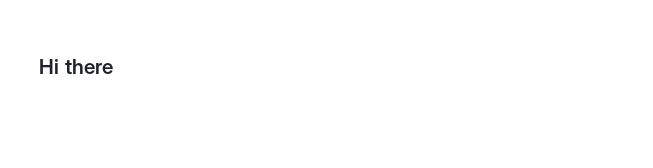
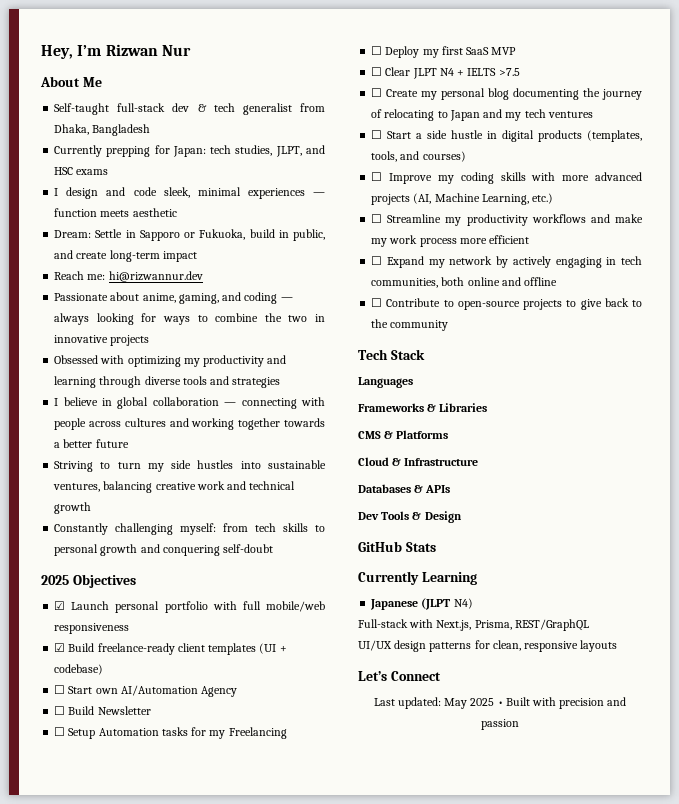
- Hi there
+ Hey, I’m Rizwan Nur
+ About Me
+ Self-taught full-stack dev & tech generalist from Dhaka, Bangladesh
+ Currently prepping for Japan: tech studies, JLPT, and HSC exams
+ I design and code sleek, minimal experiences — function meets aesthetic
+ Dream: Settle in Sapporo or Fukuoka, build in public, and create long-term impact
+ Reach me: hi@rizwannur.dev
+ Passionate about anime, gaming, and coding — always looking for ways to combine the two in innovative projects
+ Obsessed with optimizing my productivity and learning through diverse tools and strategies
+ I believe in global collaboration — connecting with people across cultures and working together towards a better future
+ Striving to turn my side hustles into sustainable ventures, balancing creative work and technical growth
+ Constantly challenging myself: from tech skills to personal growth and conquering self-doubt
+ 2025 Objectives
+ ☑ Launch personal portfolio with full mobile/web responsiveness
+ ☑ Build freelance-ready client templates (UI + codebase)
+ ☐ Start own AI/Automation Agency
+ ☐ Build Newsletter
+ ☐ Setup Automation tasks for my Freelancing
+ ☐ Deploy my first SaaS MVP
+ ☐ Clear JLPT N4 + IELTS >7.5
+ ☐ Create my personal blog documenting the journey of relocating to Japan and my tech ventures
+ ☐ Start a side hustle in digital products (templates, tools, and courses)
+ ☐ Improve my coding skills with more advanced projects (AI, Machine Learning, etc.)
+ ☐ Streamline my productivity workflows and make my work process more efficient
+ ☐ Expand my network by actively engaging in tech communities, both online and offline
+ ☐ Contribute to open-source projects to give back to the community
+ Tech Stack
+ Languages
+ Frameworks & Libraries
+ CMS & Platforms
+ Cloud & Infrastructure
+ Databases & APIs
+ Dev Tools & Design
+ GitHub Stats
+ Currently Learning
+ Japanese (JLPT N4)
+ Full-stack with Next.js, Prisma, REST/GraphQL
+ UI/UX design patterns for clean, responsive layouts
+ Let’s Connect
+ Last updated: May 2025 • Built with precision and passion

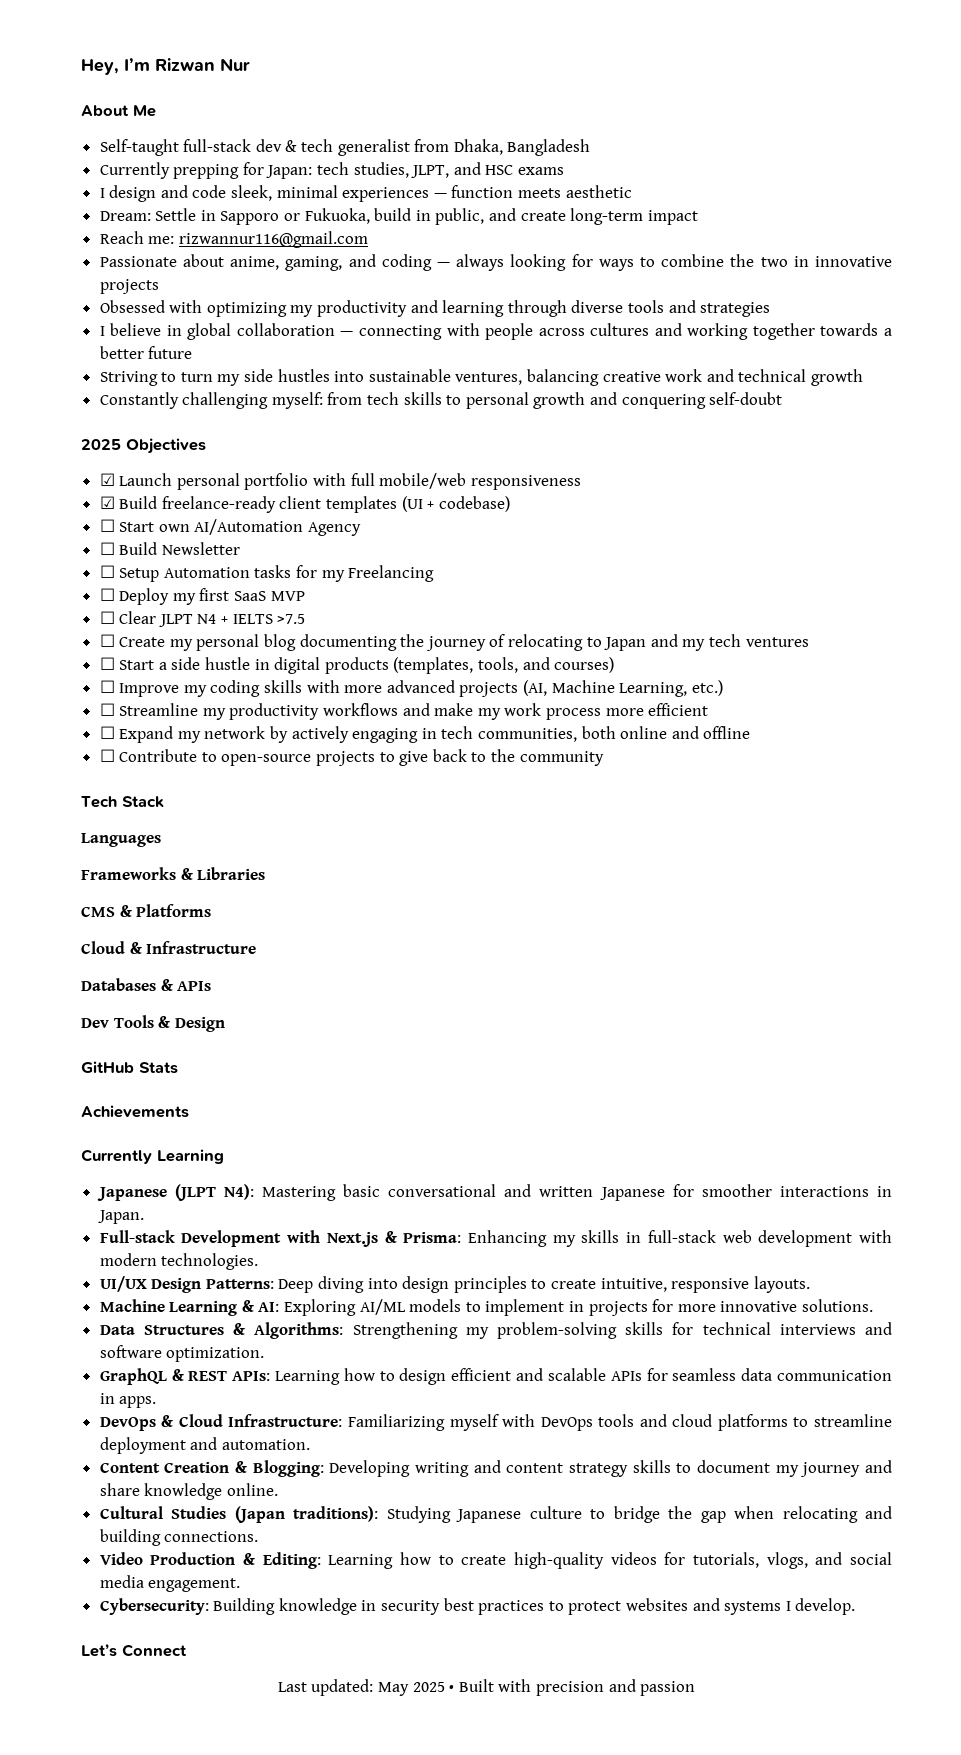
- Reach me: hi@rizwannur.dev
+ Reach me: rizwannur116@gmail.com
+ Achievements
- Japanese (JLPT N4)
- Full-stack with Next.js, Prisma, REST/GraphQL
- UI/UX design patterns for clean, responsive layouts
+ Japanese (JLPT N4): Mastering basic conversational and written Japanese for smoother interactions in Japan.
+ Full-stack Development with Next.js & Prisma: Enhancing my skills in full-stack web development with modern technologies.
+ UI/UX Design Patterns: Deep diving into design principles to create intuitive, responsive layouts.
+ Machine Learning & AI: Exploring AI/ML models to implement in projects for more innovative solutions.
+ Data Structures & Algorithms: Strengthening my problem-solving skills for technical interviews and software optimization.
+ GraphQL & REST APIs: Learning how to design efficient and scalable APIs for seamless data communication in apps.
+ DevOps & Cloud Infrastructure: Familiarizing myself with DevOps tools and cloud platforms to streamline deployment and automation.
+ Content Creation & Blogging: Developing writing and content strategy skills to document my journey and share knowledge online.
+ Cultural Studies (Japan traditions): Studying Japanese culture to bridge the gap when relocating and building connections.
+ Video Production & Editing: Learning how to create high-quality videos for tutorials, vlogs, and social media engagement.
+ Cybersecurity: Building knowledge in security best practices to protect websites and systems I develop.

